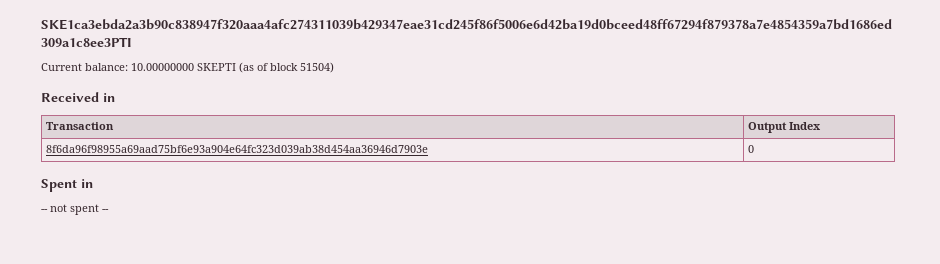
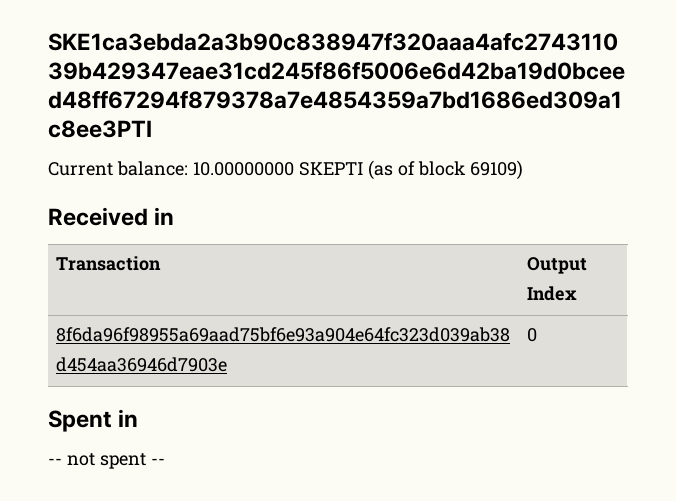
- Current balance: 10.00000000 SKEPTI (as of block 51504)
+ Current balance: 10.00000000 SKEPTI (as of block 69109)

